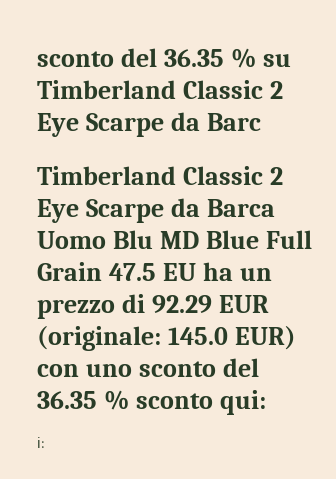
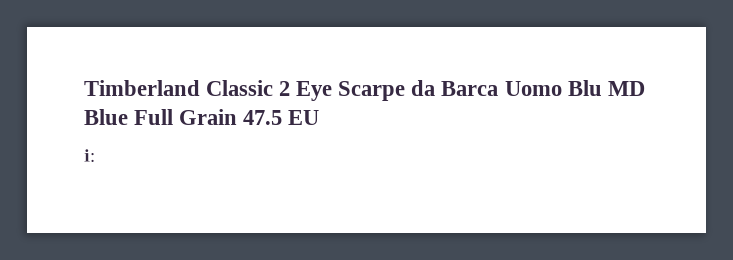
- sconto del 36.35 % su Timberland Classic 2 Eye Scarpe da Barc
- Timberland Classic 2 Eye Scarpe da Barca Uomo Blu MD Blue Full Grain 47.5 EU ha un prezzo di 92.29 EUR (originale: 145.0 EUR) con uno sconto del 36.35 % sconto qui:
+ Timberland Classic 2 Eye Scarpe da Barca Uomo Blu MD Blue Full Grain 47.5 EU

